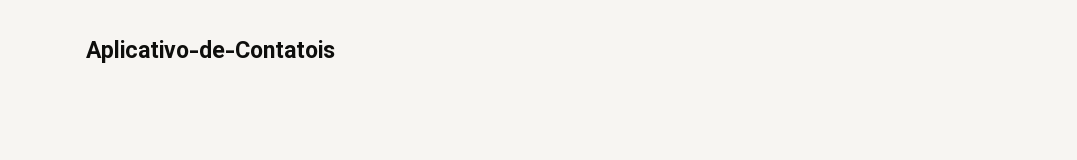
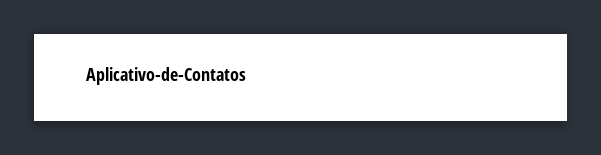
- Aplicativo-de-Contatois
+ Aplicativo-de-Contatos

